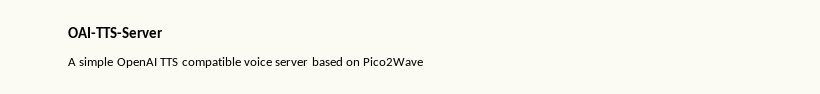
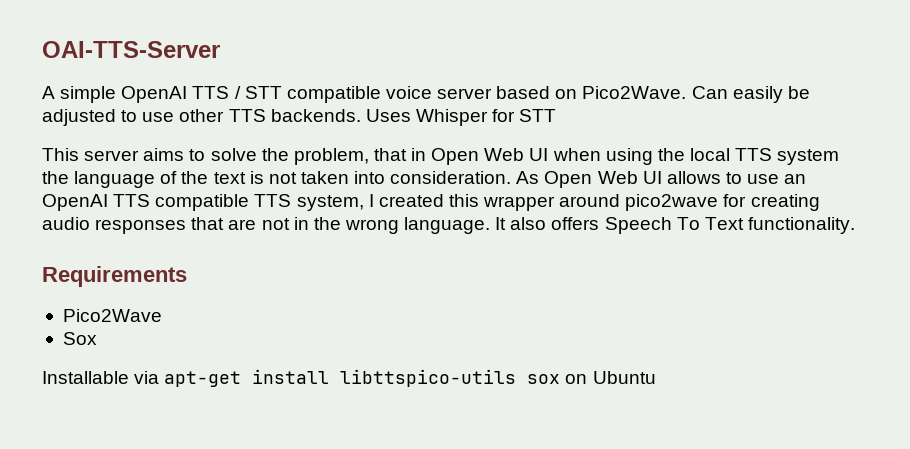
- A simple OpenAI TTS compatible voice server based on Pico2Wave
+ A simple OpenAI TTS / STT compatible voice server based on Pico2Wave. Can easily be adjusted to use other TTS backends. Uses Whisper for STT
+ This server aims to solve the problem, that in Open Web UI when using the local TTS system the language of the text is not taken into consideration. As Open Web UI allows to use an OpenAI TTS compatible TTS system, I created this wrapper around pico2wave for creating audio responses that are not in the wrong language. It also offers Speech To Text functionality.
+ Requirements
+ Pico2Wave
+ Sox
+ Installable via apt-get install libttspico-utils sox on Ubuntu

